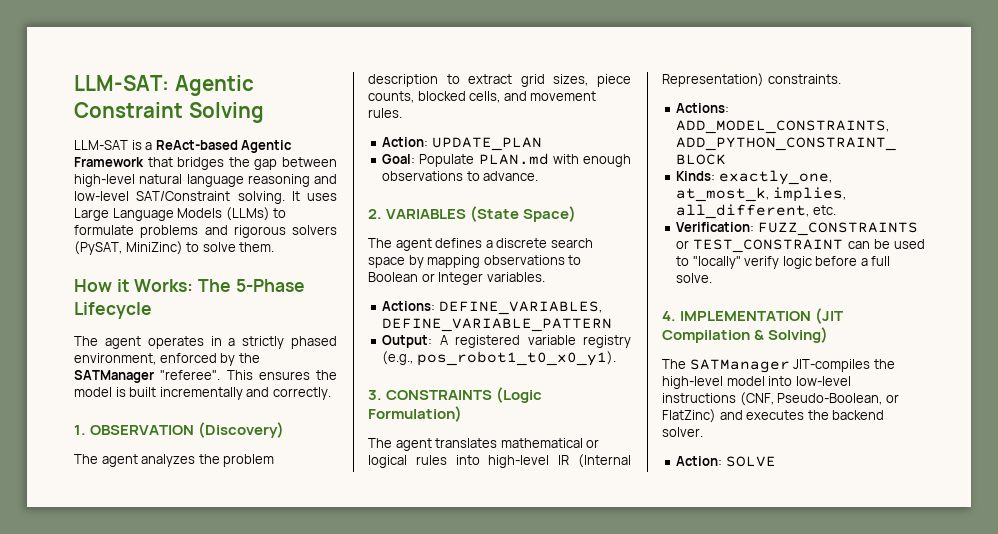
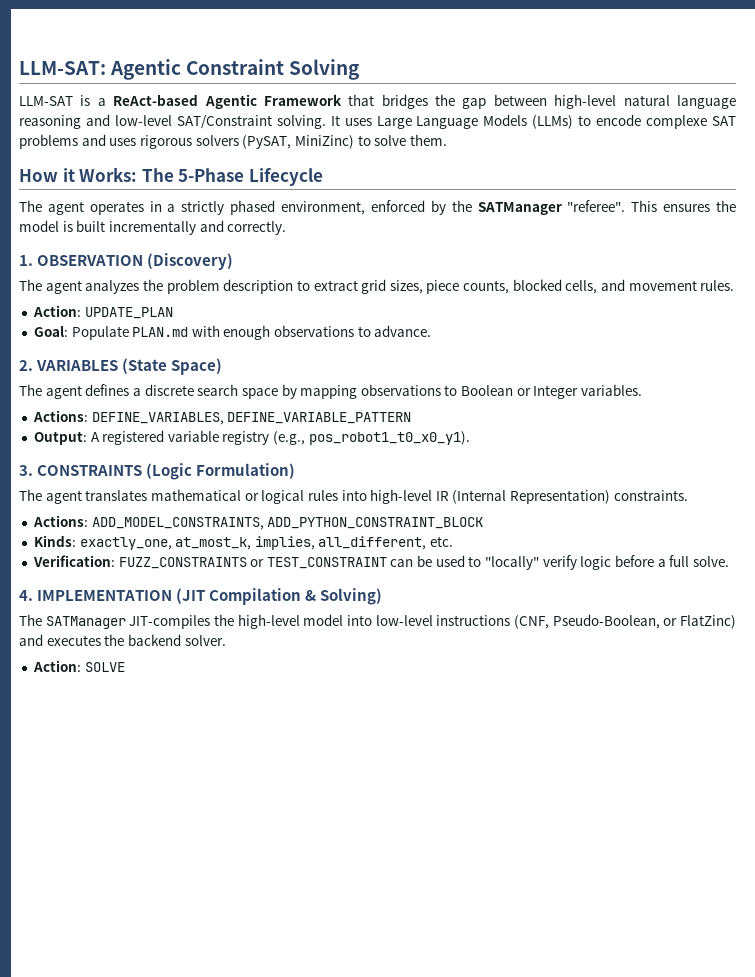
- It uses Large Language Models (LLMs) to formulate problems and rigorous solvers (PySAT, MiniZinc) to solve them.
+ It uses Large Language Models (LLMs) to encode complexe SAT problems and uses rigorous solvers (PySAT, MiniZinc) to solve them.

